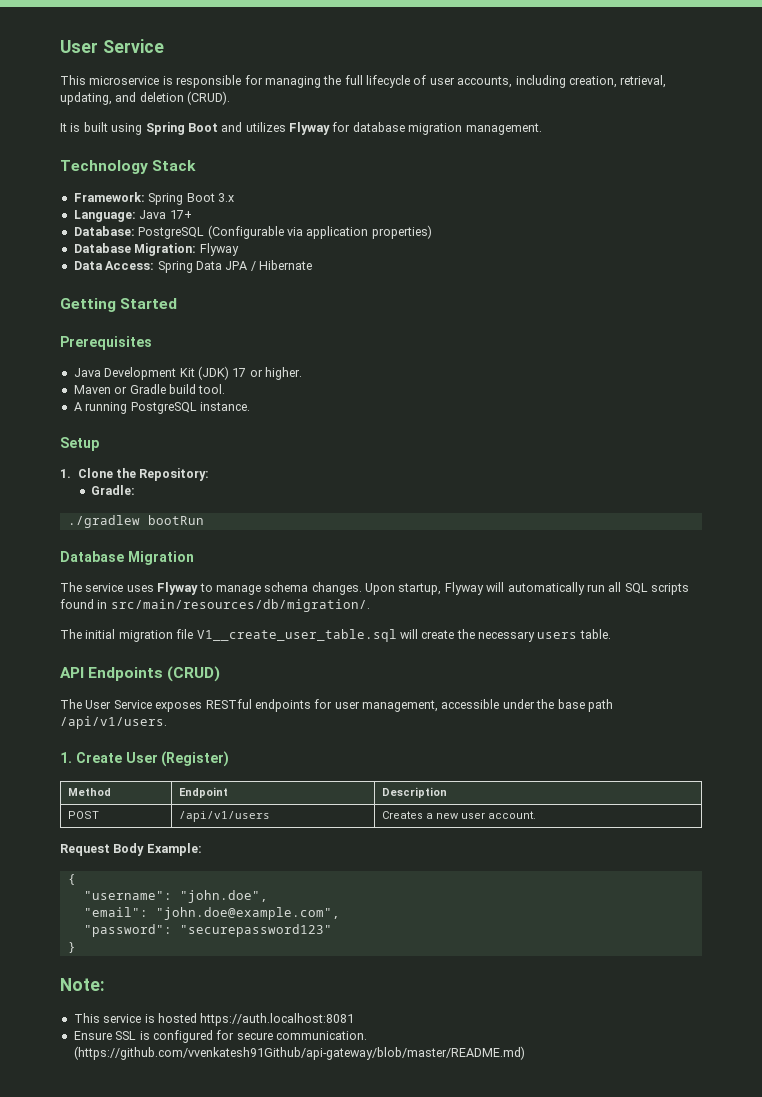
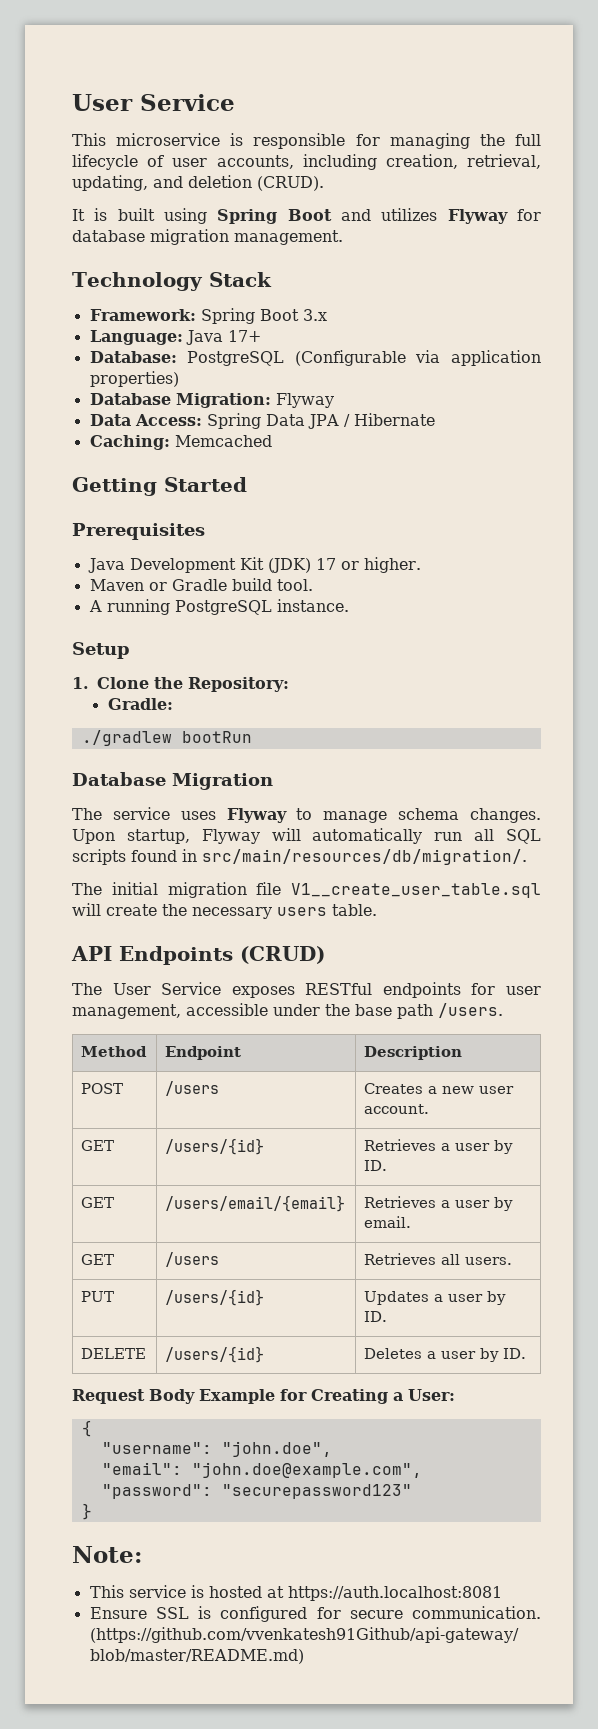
+ Caching: Memcached
- The User Service exposes RESTful endpoints for user management, accessible under the base path /api/v1/users.
- 1. Create User (Register)
+ The User Service exposes RESTful endpoints for user management, accessible under the base path /users.
- POST | /api/v1/users | Creates a new user account.
+ POST | /users | Creates a new user account.
- Request Body Example:
+ GET | /users/{id} | Retrieves a user by ID.
+ GET | /users/email/{email} | Retrieves a user by email.
+ GET | /users | Retrieves all users.
+ PUT | /users/{id} | Updates a user by ID.
+ DELETE | /users/{id} | Deletes a user by ID.
+ Request Body Example for Creating a User:
- This service is hosted https://auth.localhost:8081
+ This service is hosted at https://auth.localhost:8081

